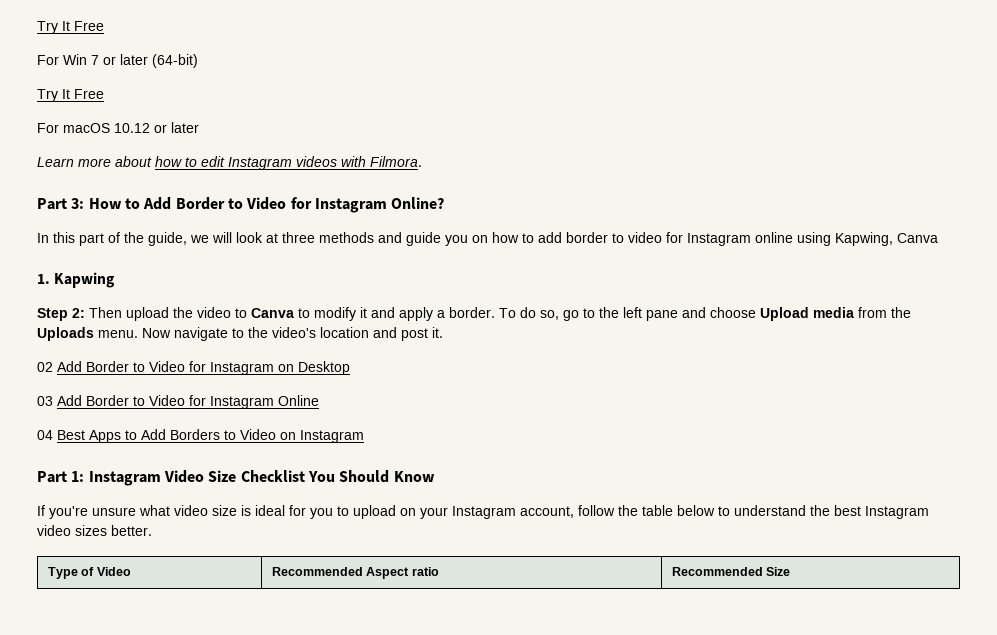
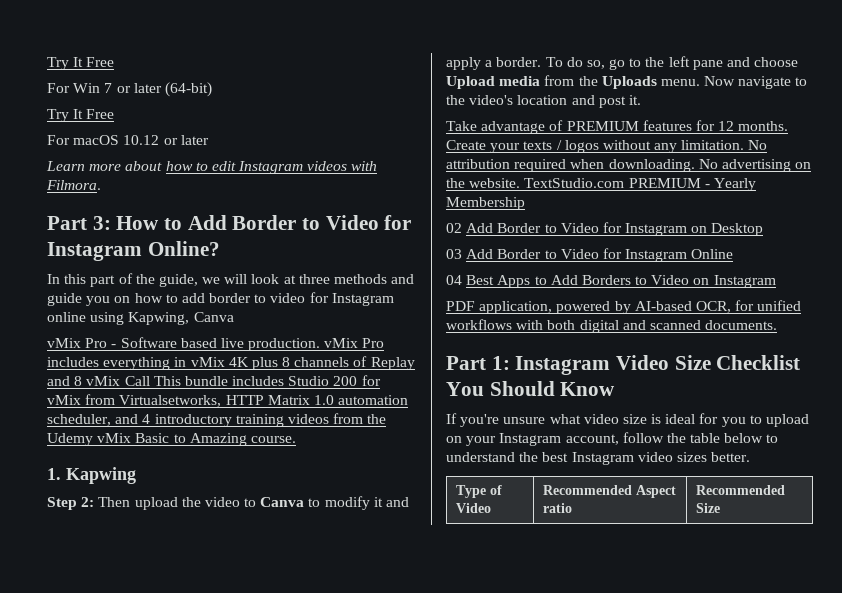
+ vMix Pro - Software based live production. vMix Pro includes everything in vMix 4K plus 8 channels of Replay and 8 vMix Call This bundle includes Studio 200 for vMix from Virtualsetworks, HTTP Matrix 1.0 automation scheduler, and 4 introductory training videos from the Udemy vMix Basic to Amazing course.
+ Take advantage of PREMIUM features for 12 months. Create your texts / logos without any limitation. No attribution required when downloading. No advertising on the website. TextStudio.com PREMIUM - Yearly Membership
+ PDF application, powered by AI-based OCR, for unified workflows with both digital and scanned documents.

